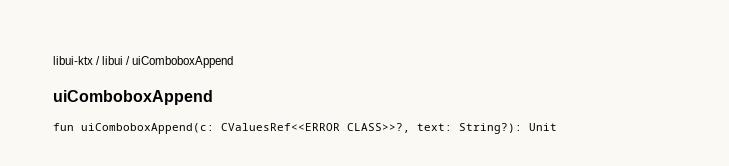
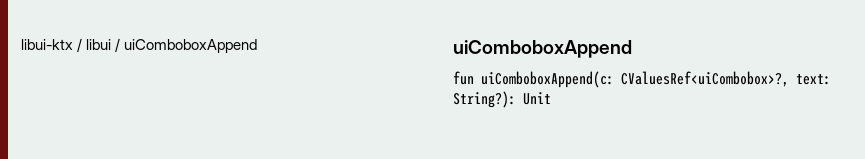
- fun uiComboboxAppend(c: CValuesRef<<ERROR CLASS>>?, text: String?): Unit
+ fun uiComboboxAppend(c: CValuesRef<uiCombobox>?, text: String?): Unit

